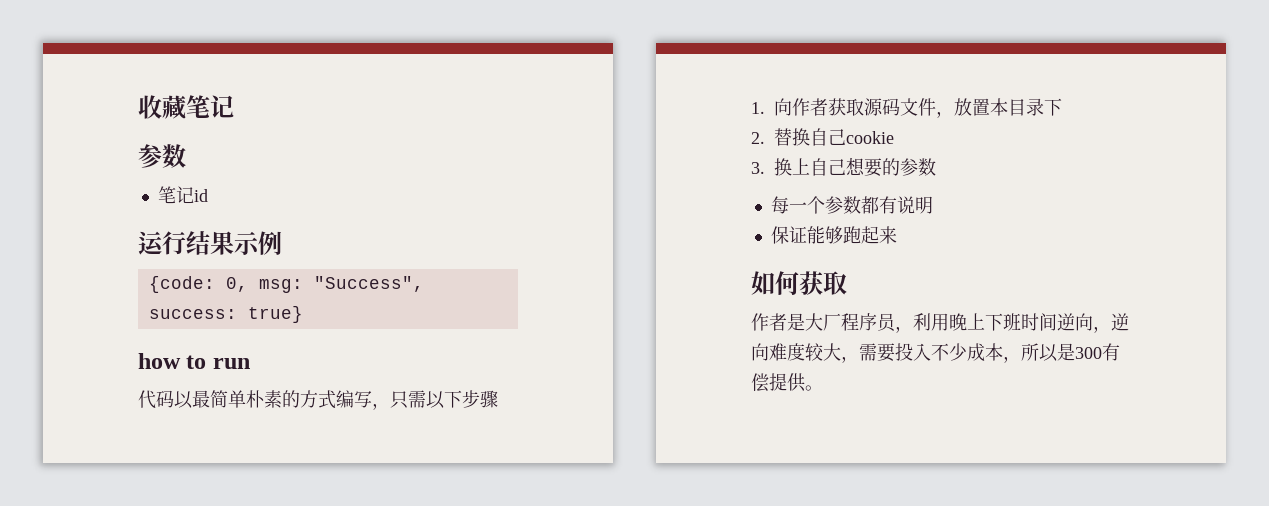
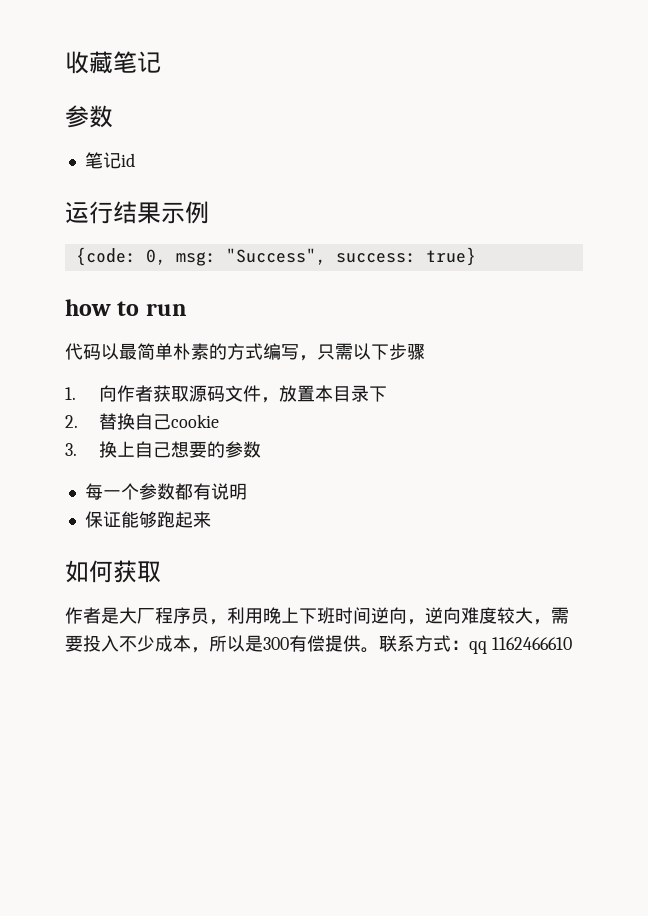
+ 联系方式：qq 1162466610

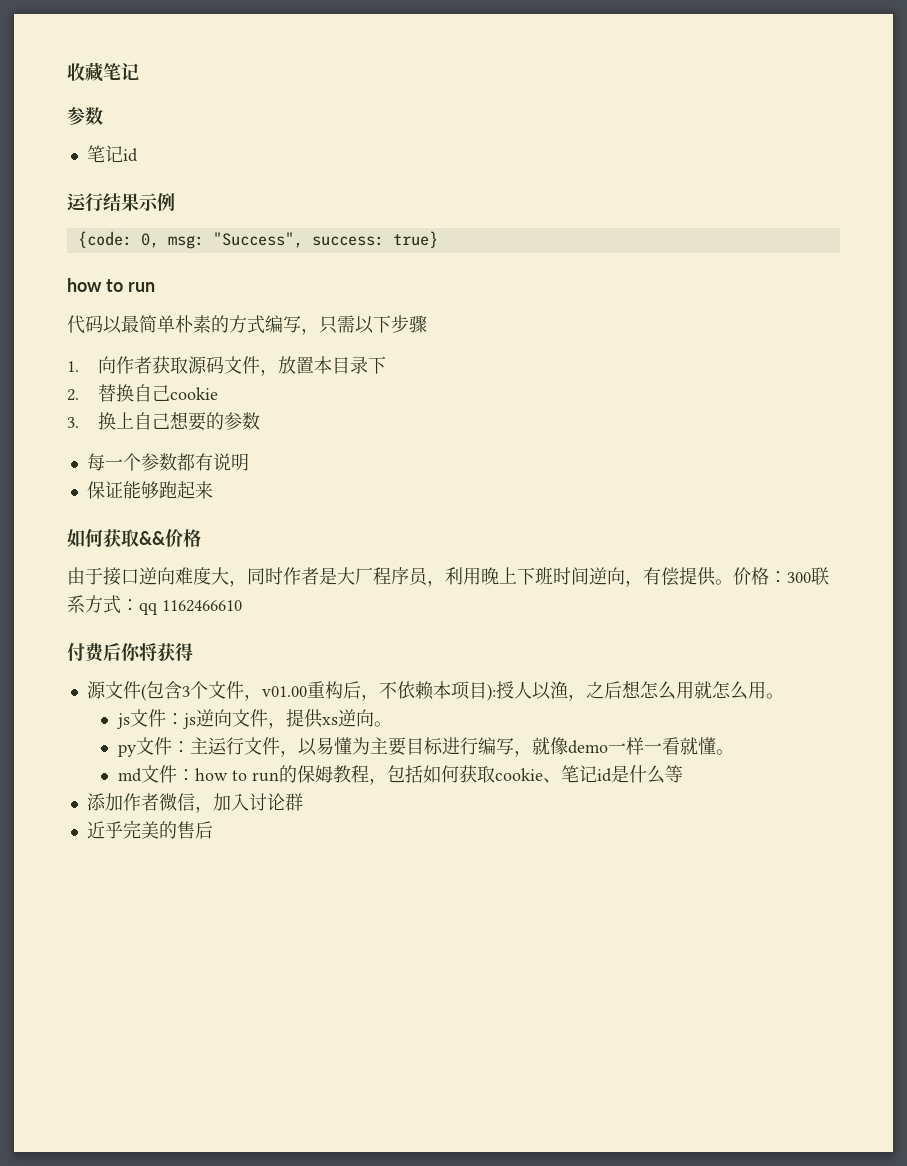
- 如何获取
- 作者是大厂程序员，利用晚上下班时间逆向，逆向难度较大，需要投入不少成本，所以是300有偿提供。联系方式：qq 1162466610
+ 如何获取&&价格
+ 由于接口逆向难度大，同时作者是大厂程序员，利用晚上下班时间逆向，有偿提供。价格：300联系方式：qq 1162466610
+ 付费后你将获得
+ 源文件(包含3个文件，v01.00重构后，不依赖本项目):授人以渔，之后想怎么用就怎么用。
+ js文件：js逆向文件，提供xs逆向。
+ py文件：主运行文件，以易懂为主要目标进行编写，就像demo一样一看就懂。
+ md文件：how to run的保姆教程，包括如何获取cookie、笔记id是什么等
+ 添加作者微信，加入讨论群
+ 近乎完美的售后

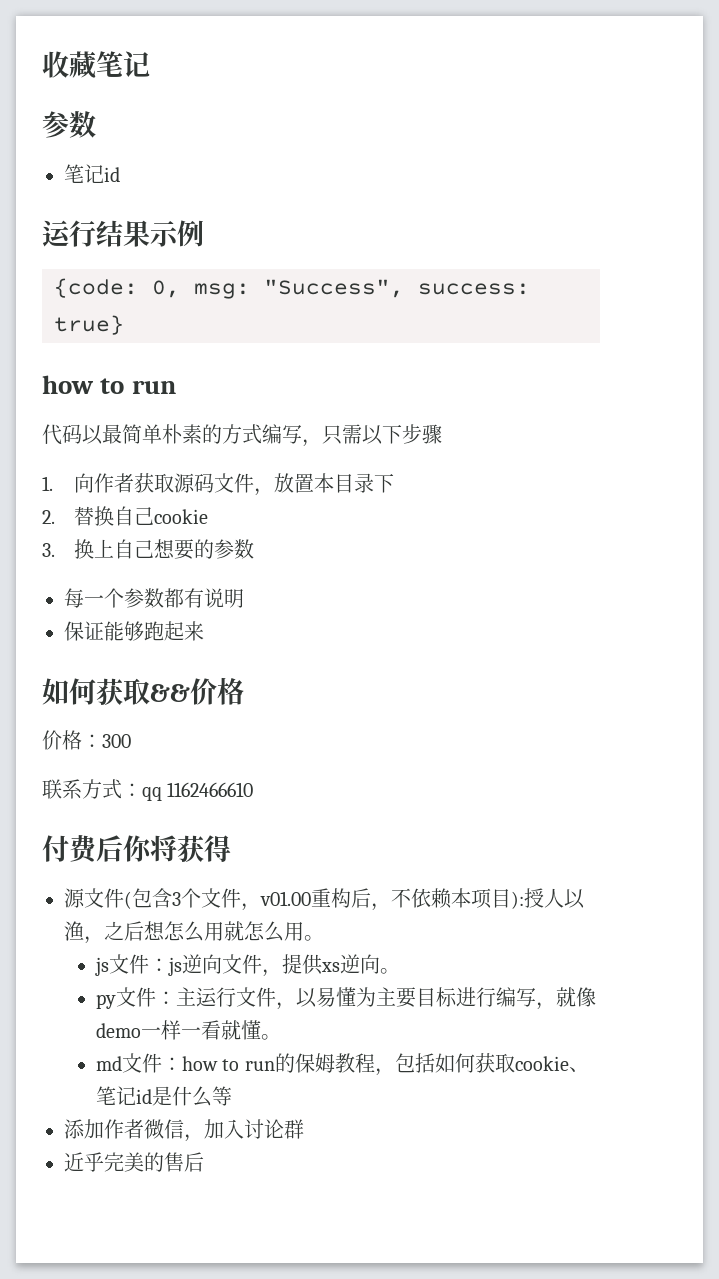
- 由于接口逆向难度大，同时作者是大厂程序员，利用晚上下班时间逆向，有偿提供。价格：300联系方式：qq 1162466610
+ 价格：300
+ 联系方式：qq 1162466610

